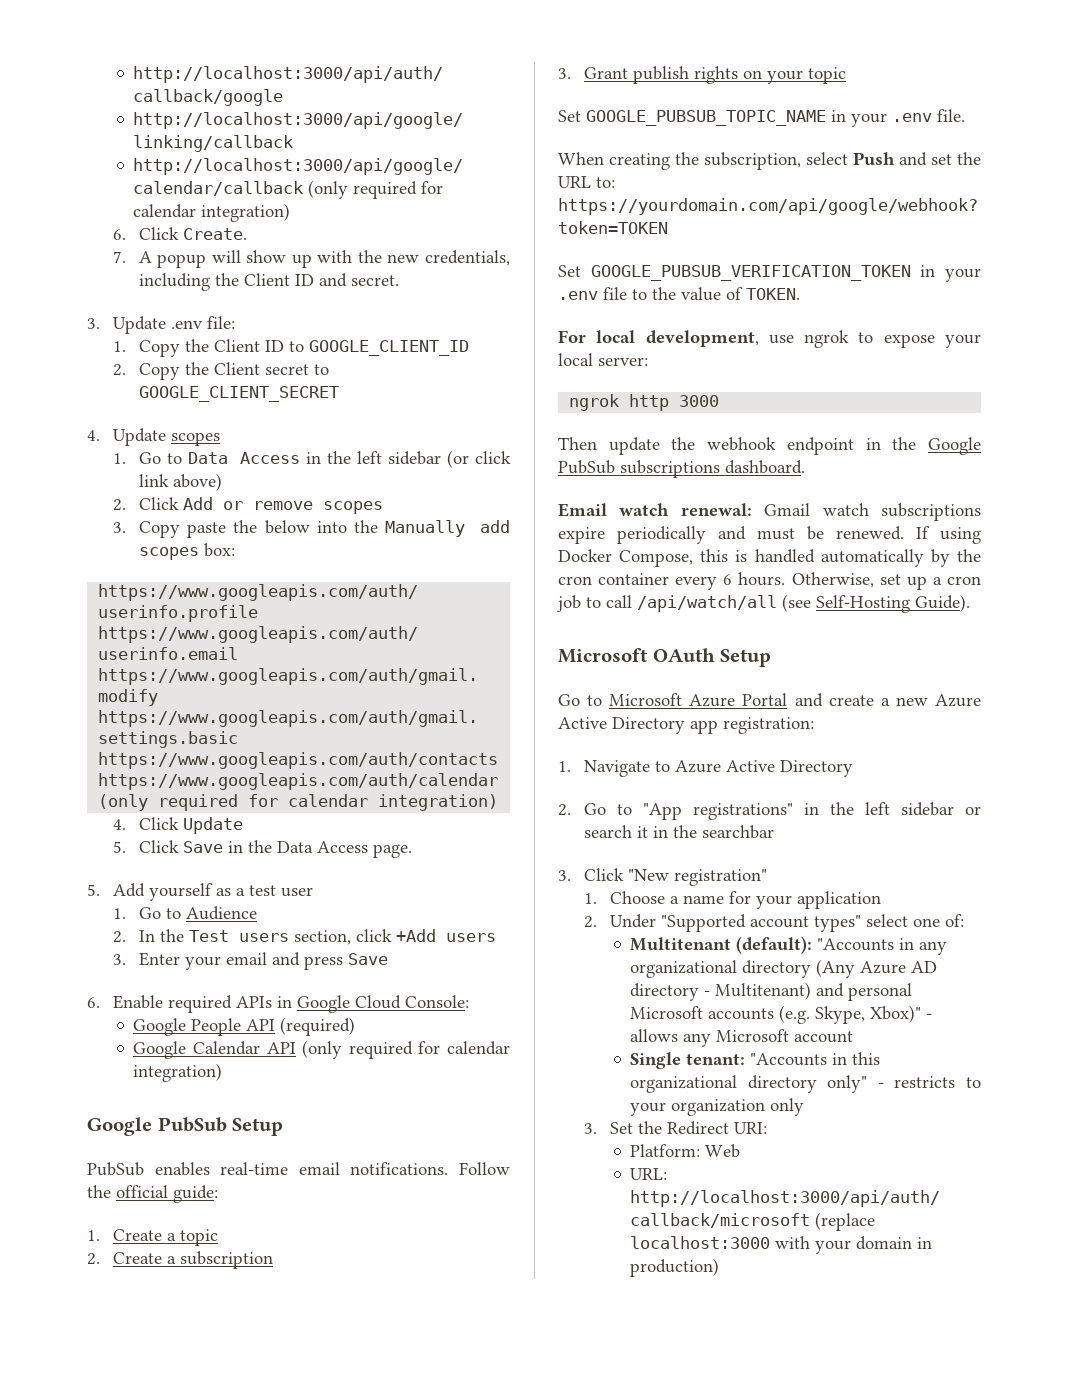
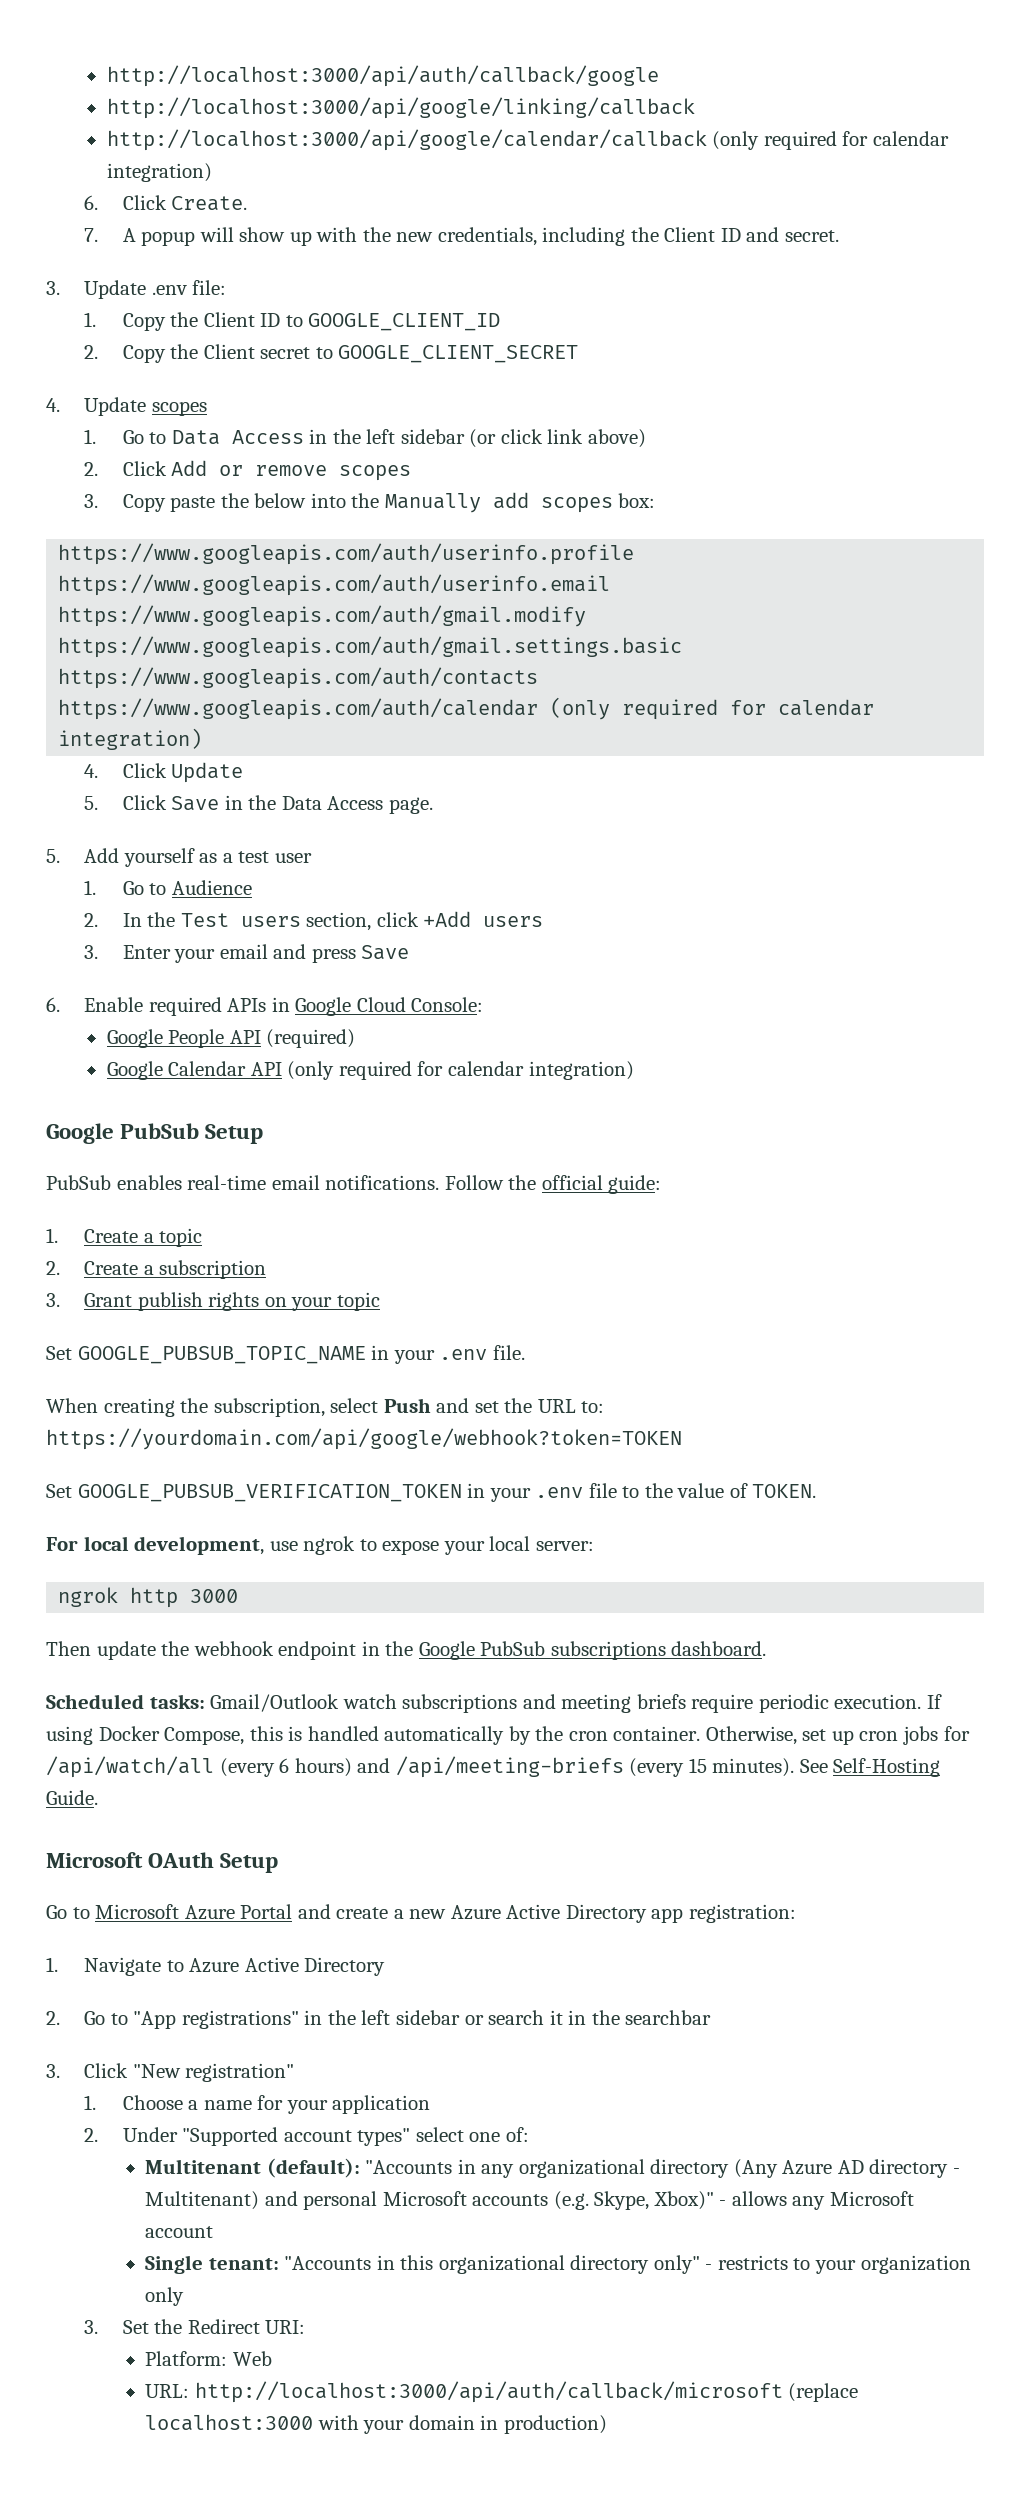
- Email watch renewal: Gmail watch subscriptions expire periodically and must be renewed.
+ Scheduled tasks: Gmail/Outlook watch subscriptions and meeting briefs require periodic execution.
- If using Docker Compose, this is handled automatically by the cron container every 6 hours. Otherwise, set up a cron job to call /api/watch/all (see Self-Hosting Guide).
+ If using Docker Compose, this is handled automatically by the cron container. Otherwise, set up cron jobs for /api/watch/all (every 6 hours) and /api/meeting-briefs (every 15 minutes). See Self-Hosting Guide.

